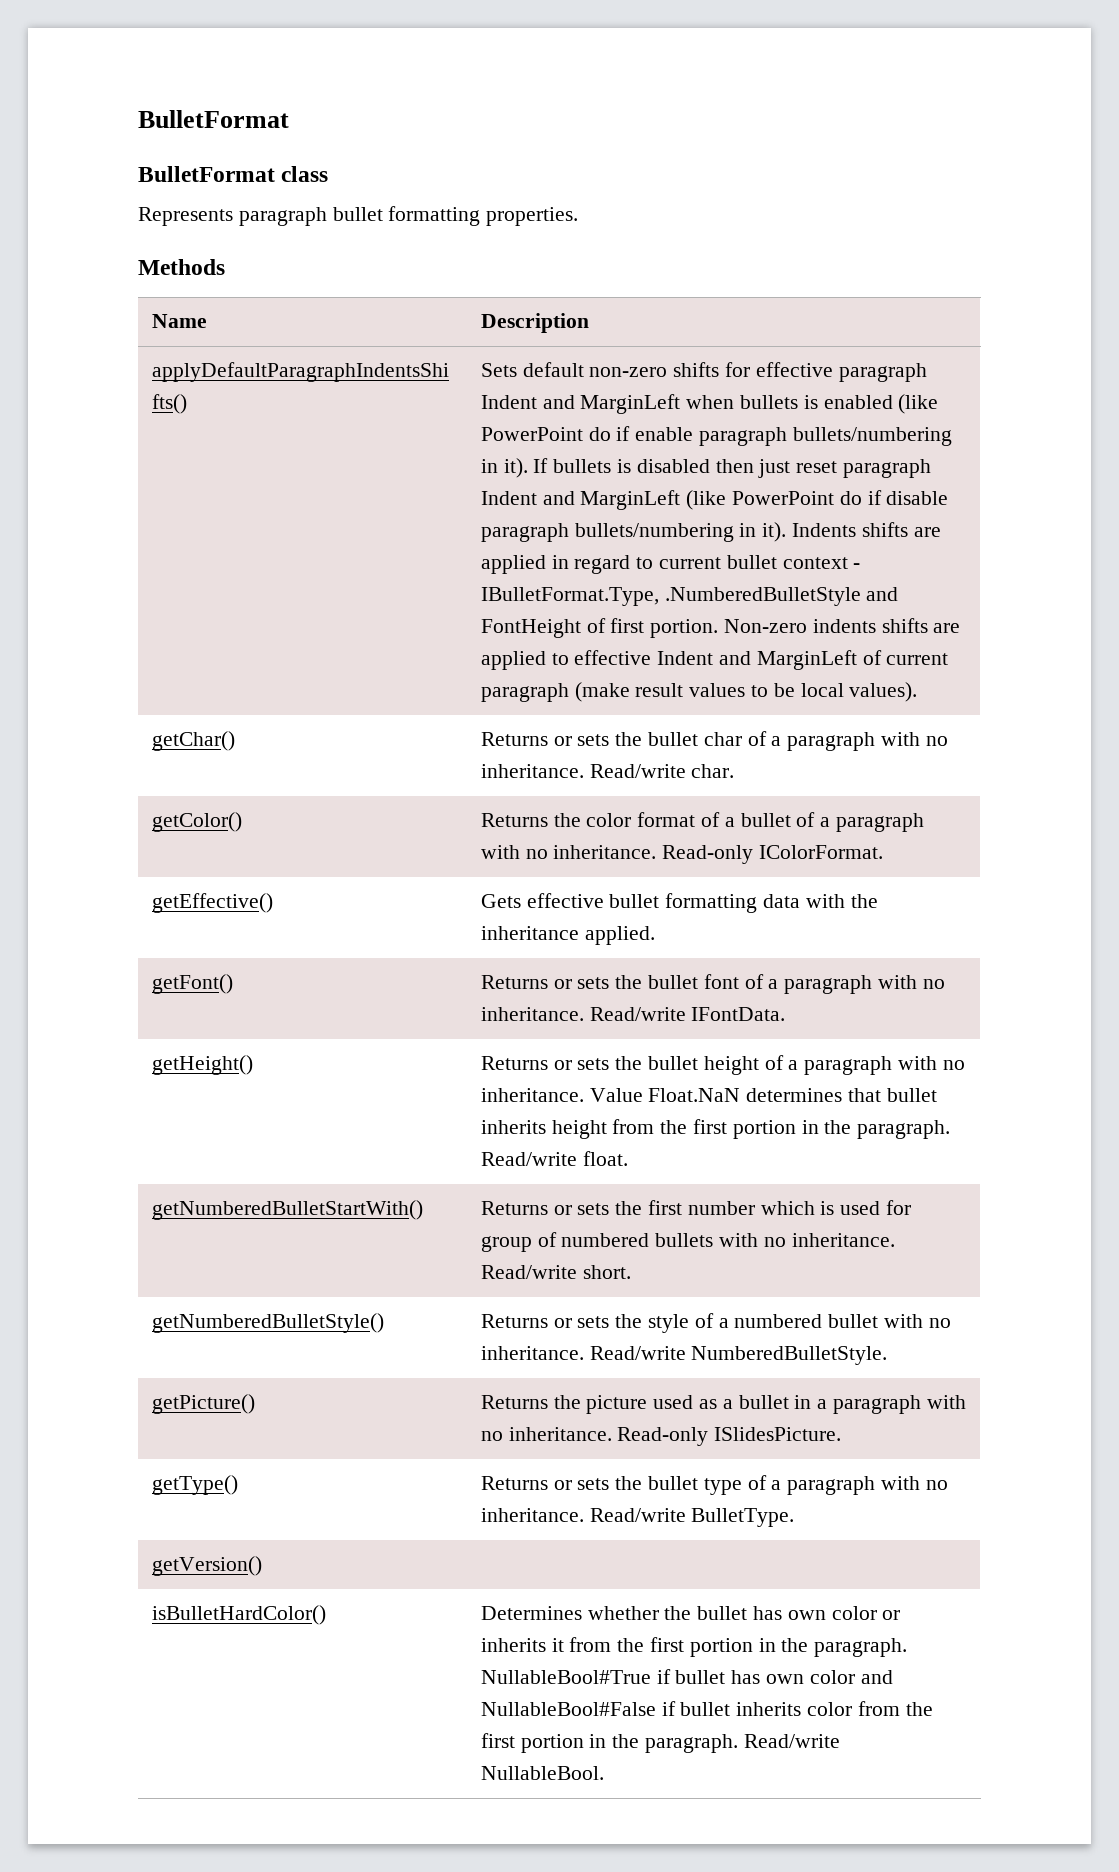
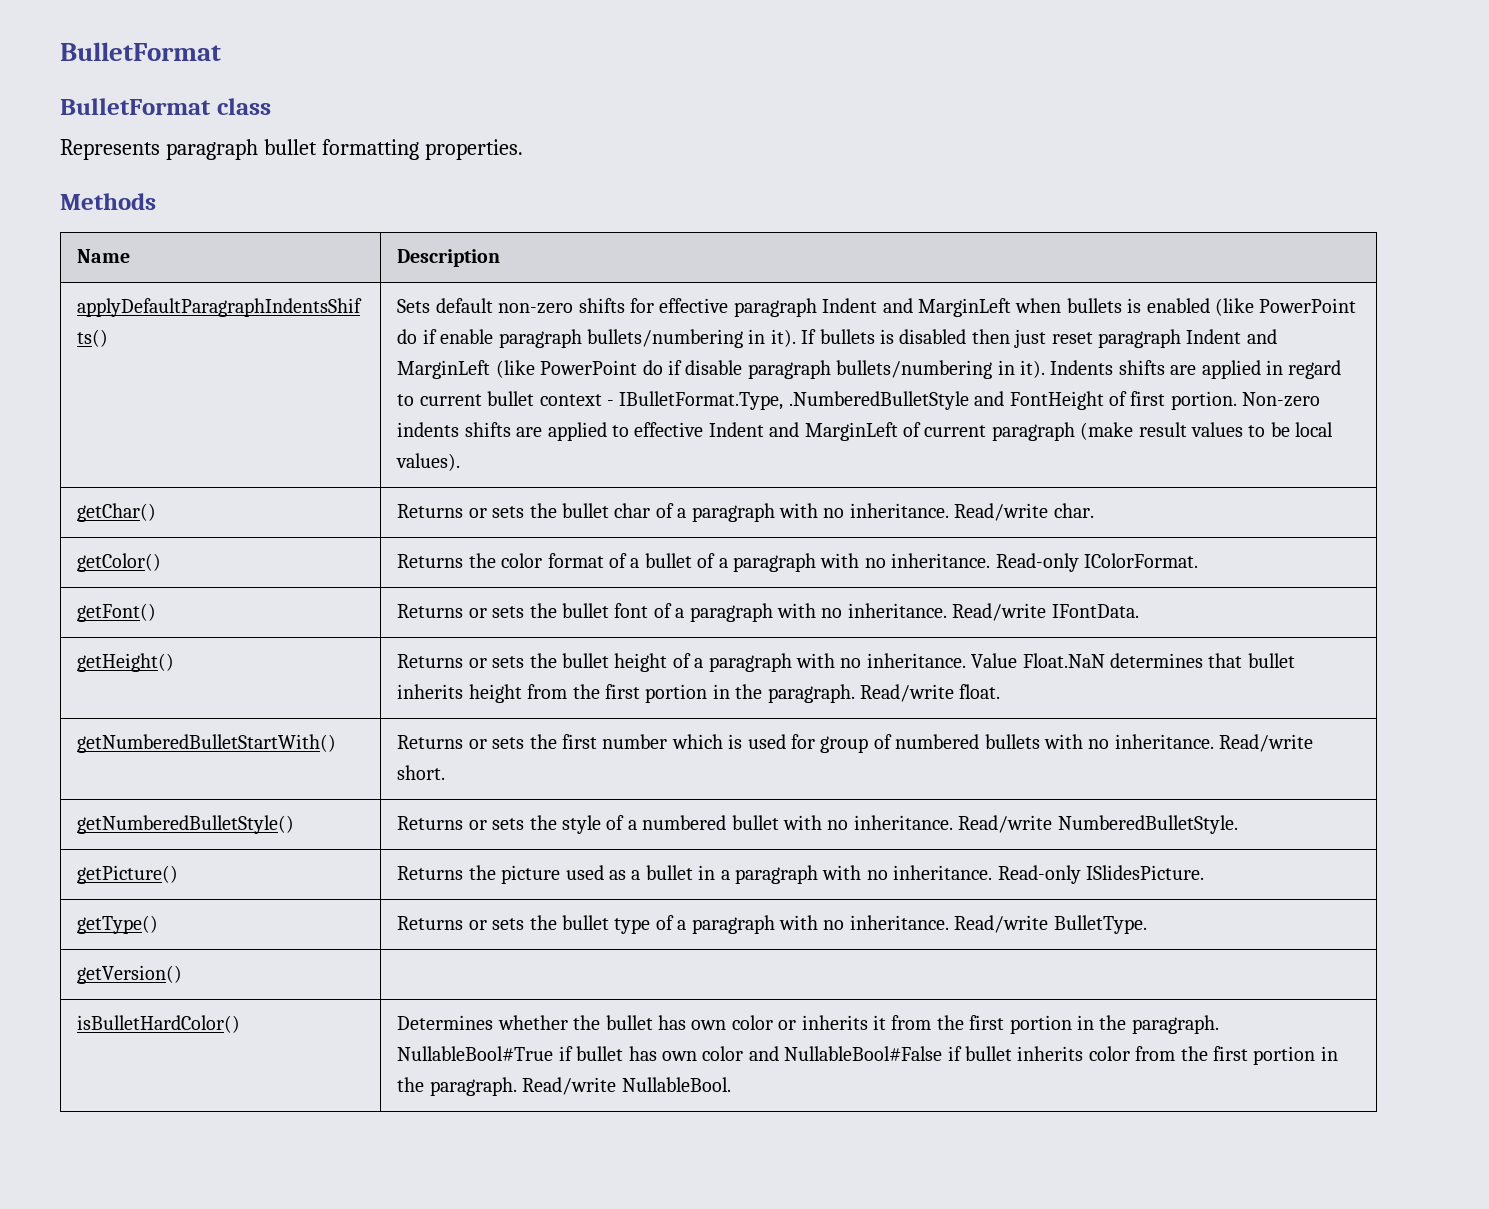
- getEffective() | Gets effective bullet formatting data with the inheritance applied.

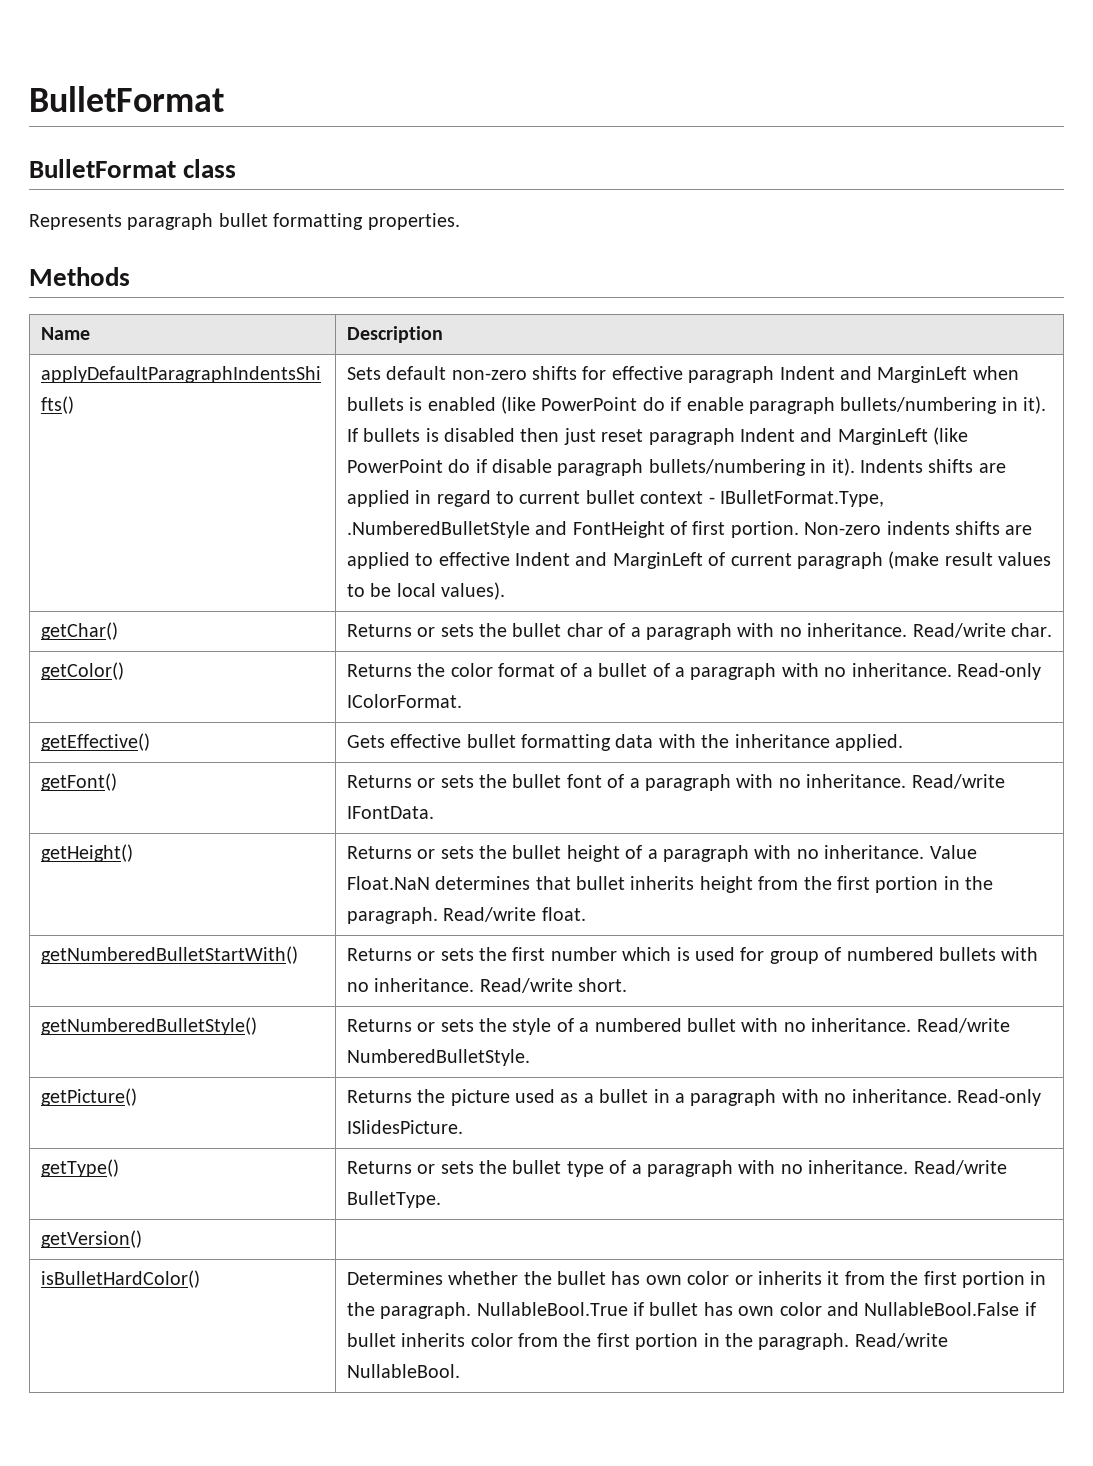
+ getEffective() | Gets effective bullet formatting data with the inheritance applied.
- isBulletHardColor() | Determines whether the bullet has own color or inherits it from the first portion in the paragraph. NullableBool#True if bullet has own color and NullableBool#False if bullet inherits color from the first portion in the paragraph. Read/write NullableBool.
+ isBulletHardColor() | Determines whether the bullet has own color or inherits it from the first portion in the paragraph. NullableBool.True if bullet has own color and NullableBool.False if bullet inherits color from the first portion in the paragraph. Read/write NullableBool.

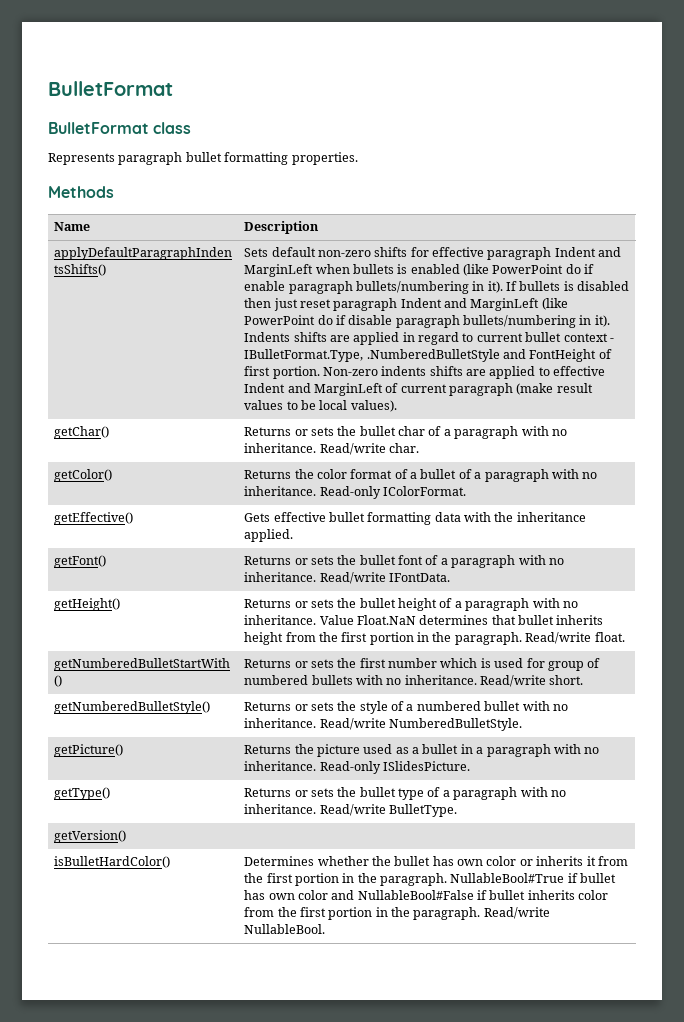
- isBulletHardColor() | Determines whether the bullet has own color or inherits it from the first portion in the paragraph. NullableBool.True if bullet has own color and NullableBool.False if bullet inherits color from the first portion in the paragraph. Read/write NullableBool.
+ isBulletHardColor() | Determines whether the bullet has own color or inherits it from the first portion in the paragraph. NullableBool#True if bullet has own color and NullableBool#False if bullet inherits color from the first portion in the paragraph. Read/write NullableBool.

